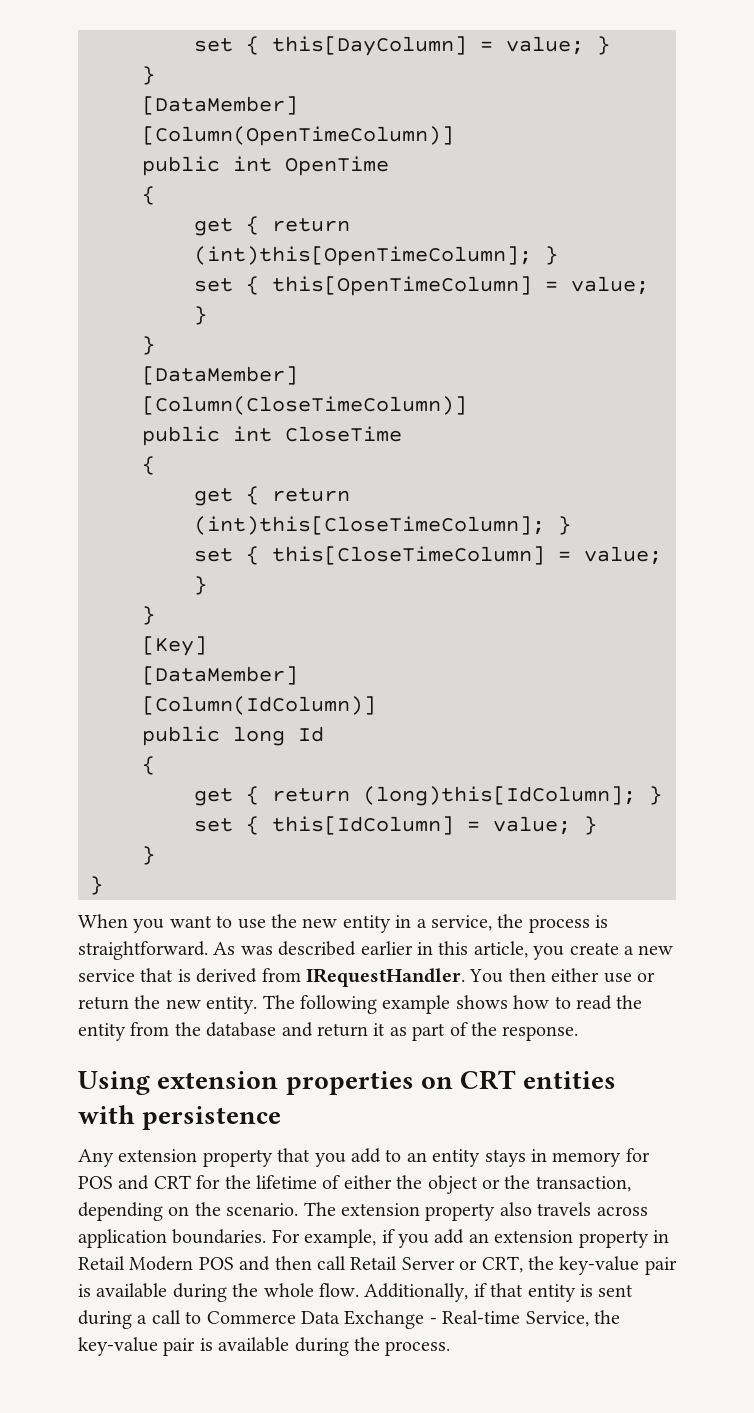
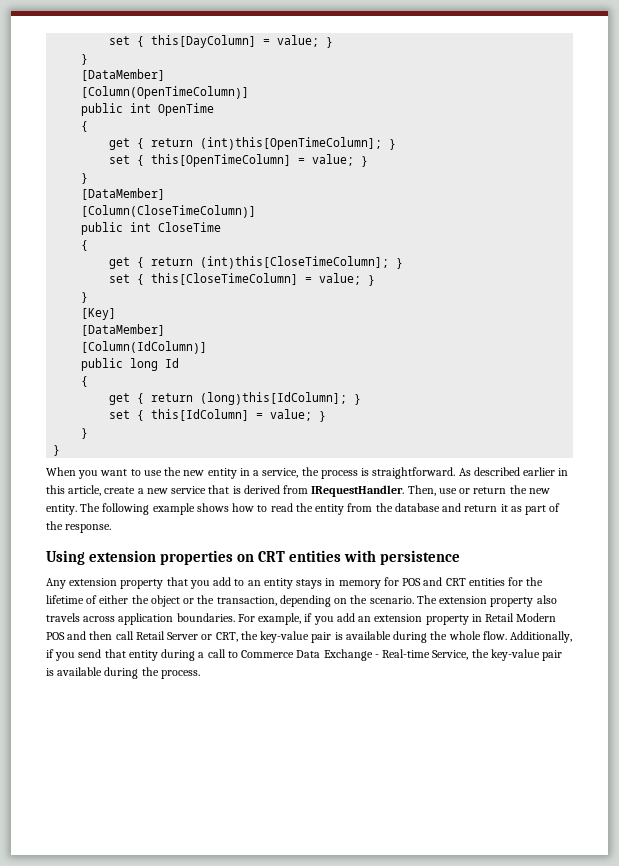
- As was described earlier in this article, you create a new service that is derived from IRequestHandler.
+ As described earlier in this article, create a new service that is derived from IRequestHandler.
- You then either use or return the new entity.
+ Then, use or return the new entity.
- Any extension property that you add to an entity stays in memory for POS and CRT for the lifetime of either the object or the transaction, depending on the scenario.
+ Any extension property that you add to an entity stays in memory for POS and CRT entities for the lifetime of either the object or the transaction, depending on the scenario.
- Additionally, if that entity is sent during a call to Commerce Data Exchange - Real-time Service, the key-value pair is available during the process.
+ Additionally, if you send that entity during a call to Commerce Data Exchange - Real-time Service, the key-value pair is available during the process.

